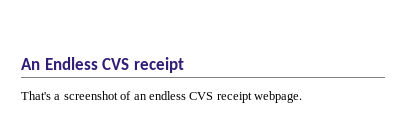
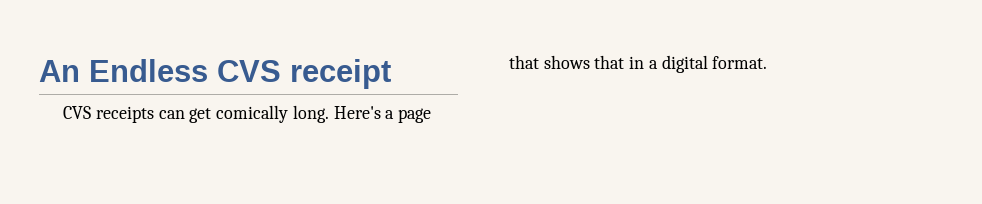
- That's a screenshot of an endless CVS receipt webpage.
+ CVS receipts can get comically long. Here's a page that shows that in a digital format.

